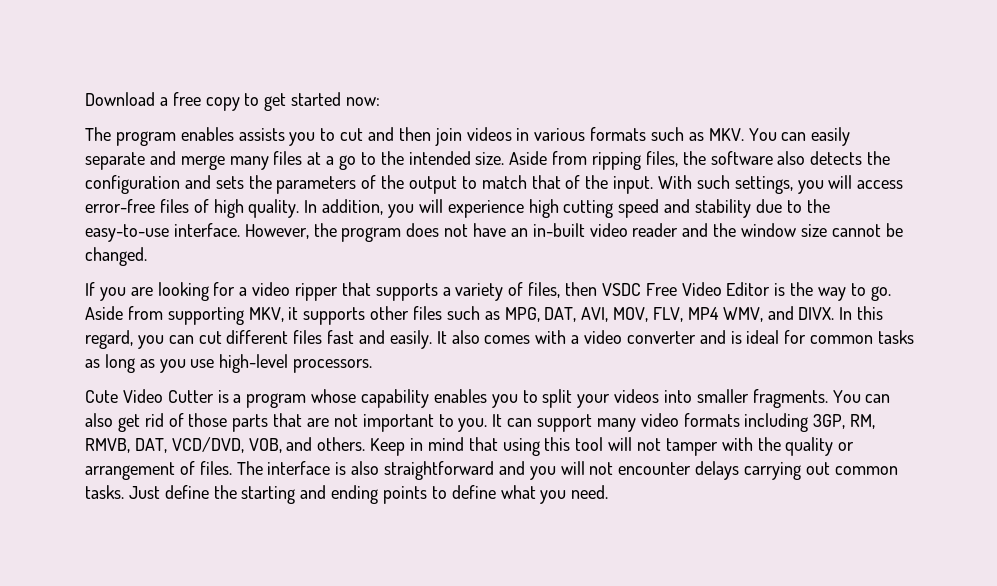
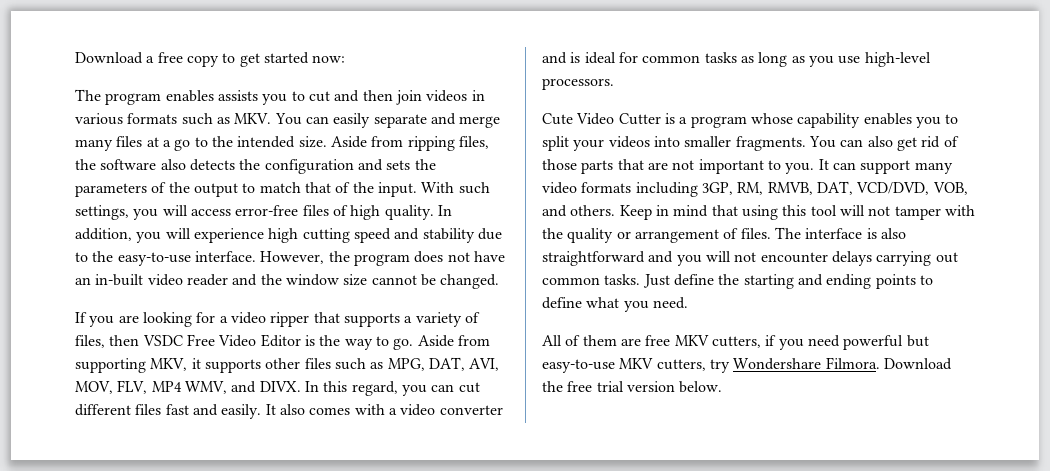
+ All of them are free MKV cutters, if you need powerful but easy-to-use MKV cutters, try Wondershare Filmora. Download the free trial version below.

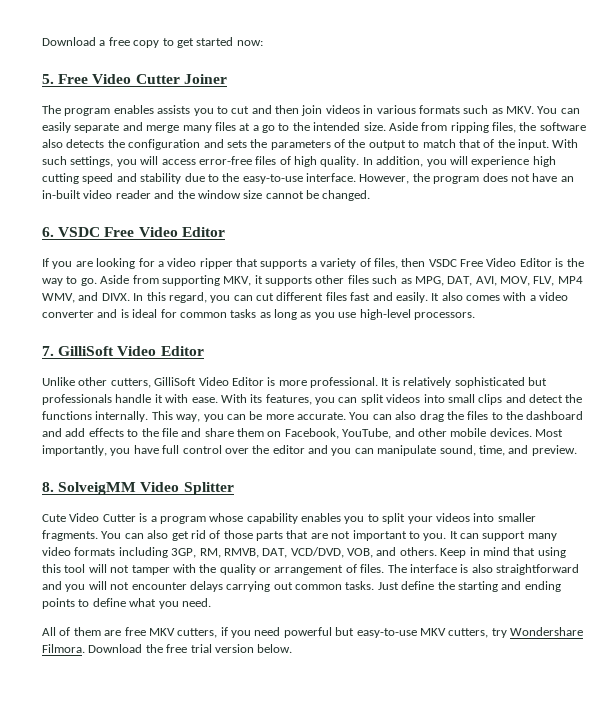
+ 5. Free Video Cutter Joiner
+ 6. VSDC Free Video Editor
+ 7. GilliSoft Video Editor
+ Unlike other cutters, GilliSoft Video Editor is more professional. It is relatively sophisticated but professionals handle it with ease. With its features, you can split videos into small clips and detect the functions internally. This way, you can be more accurate. You can also drag the files to the dashboard and add effects to the file and share them on Facebook, YouTube, and other mobile devices. Most importantly, you have full control over the editor and you can manipulate sound, time, and preview.
+ 8. SolveigMM Video Splitter

